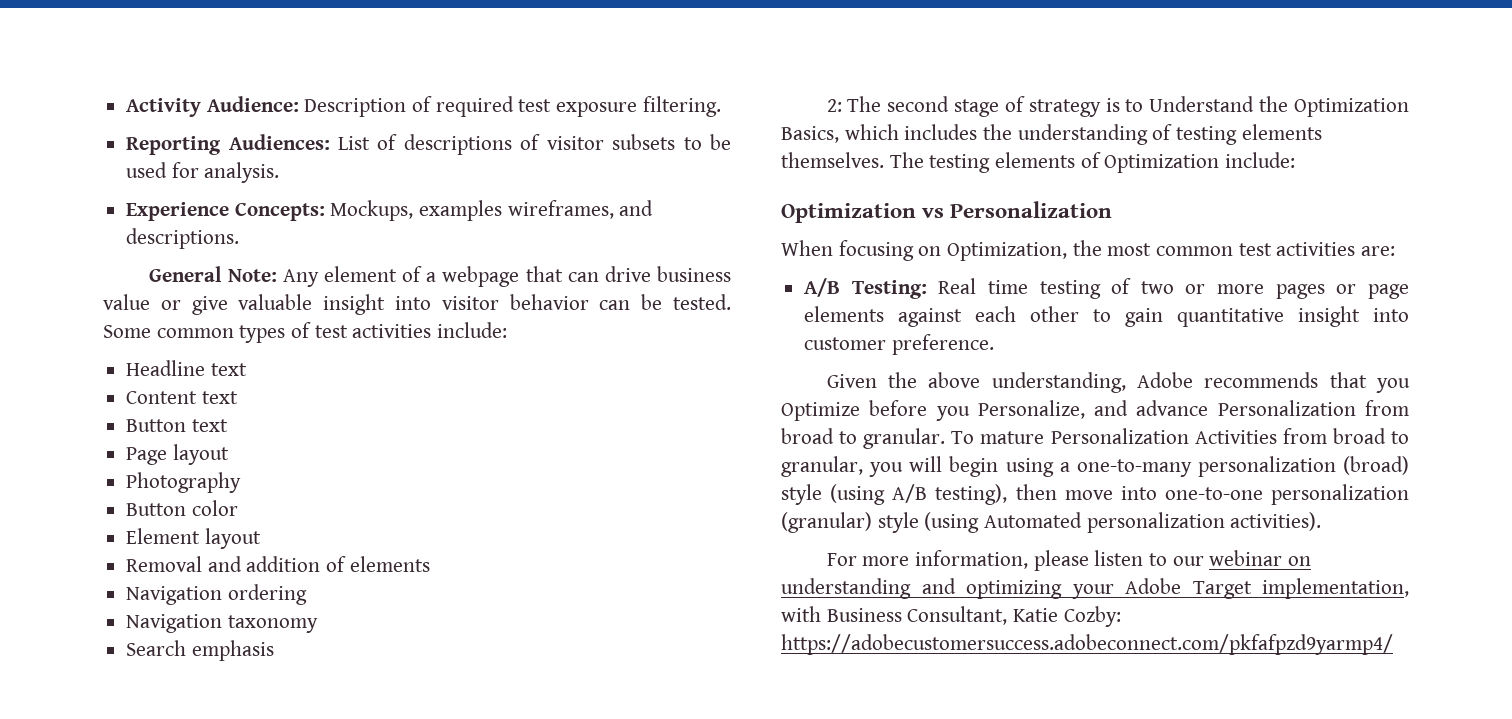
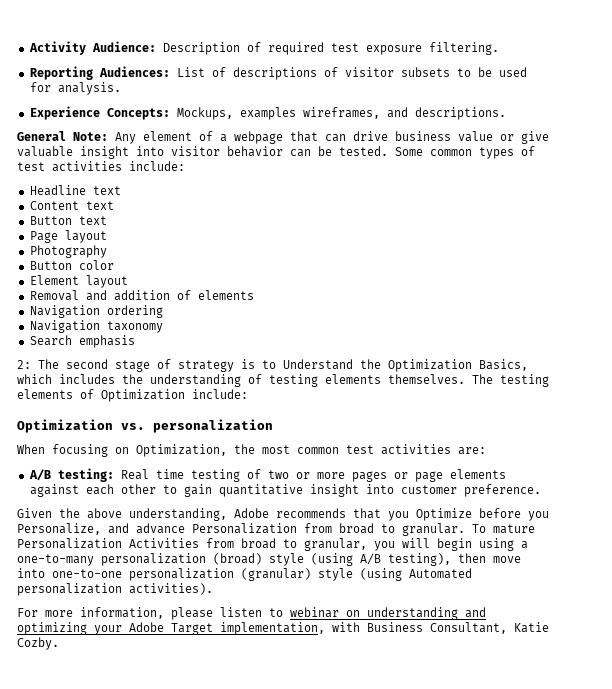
- Optimization vs Personalization
+ Optimization vs. personalization
- A/B Testing: Real time testing of two or more pages or page elements against each other to gain quantitative insight into customer preference.
+ A/B testing: Real time testing of two or more pages or page elements against each other to gain quantitative insight into customer preference.
- For more information, please listen to our webinar on understanding and optimizing your Adobe Target implementation, with Business Consultant, Katie Cozby: https://adobecustomersuccess.adobeconnect.com/pkfafpzd9yarmp4/
+ For more information, please listen to webinar on understanding and optimizing your Adobe Target implementation, with Business Consultant, Katie Cozby.

